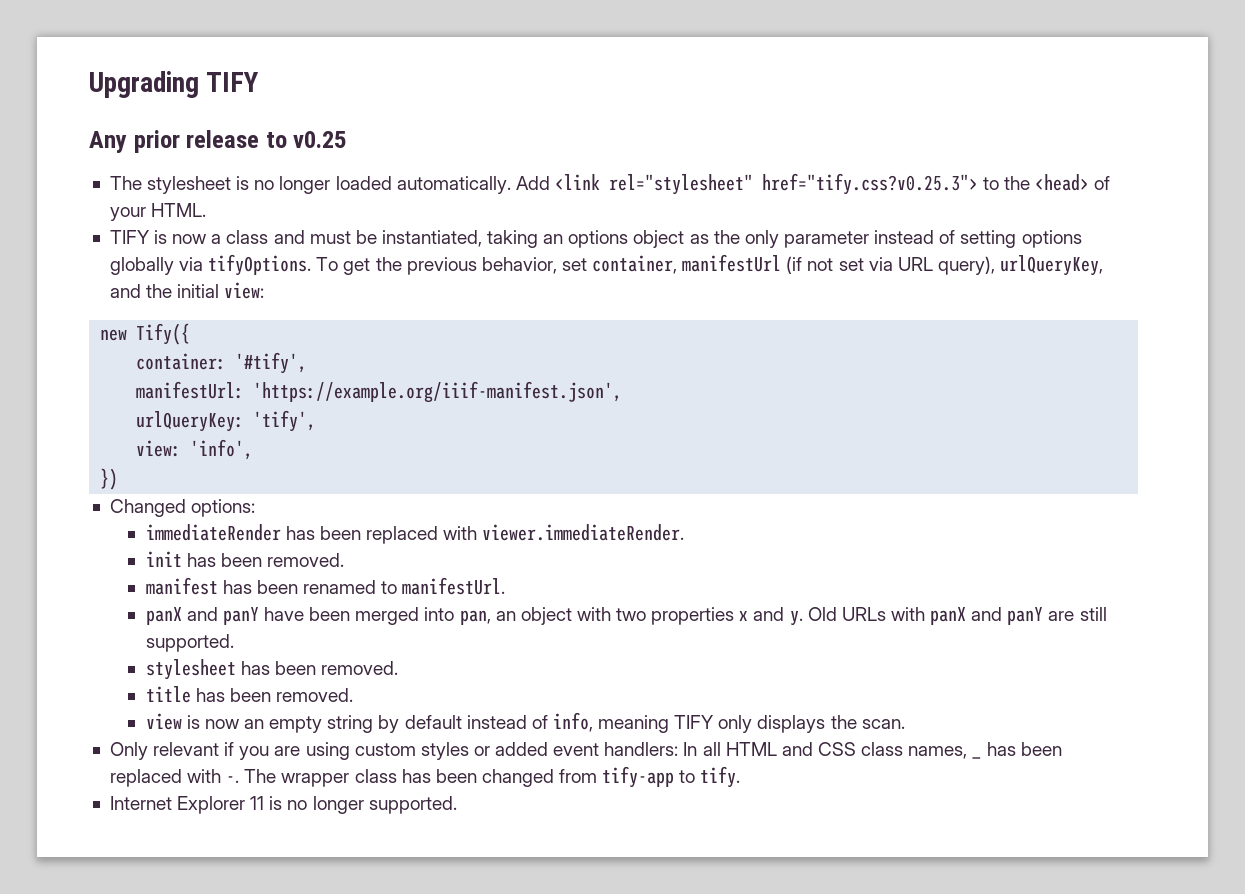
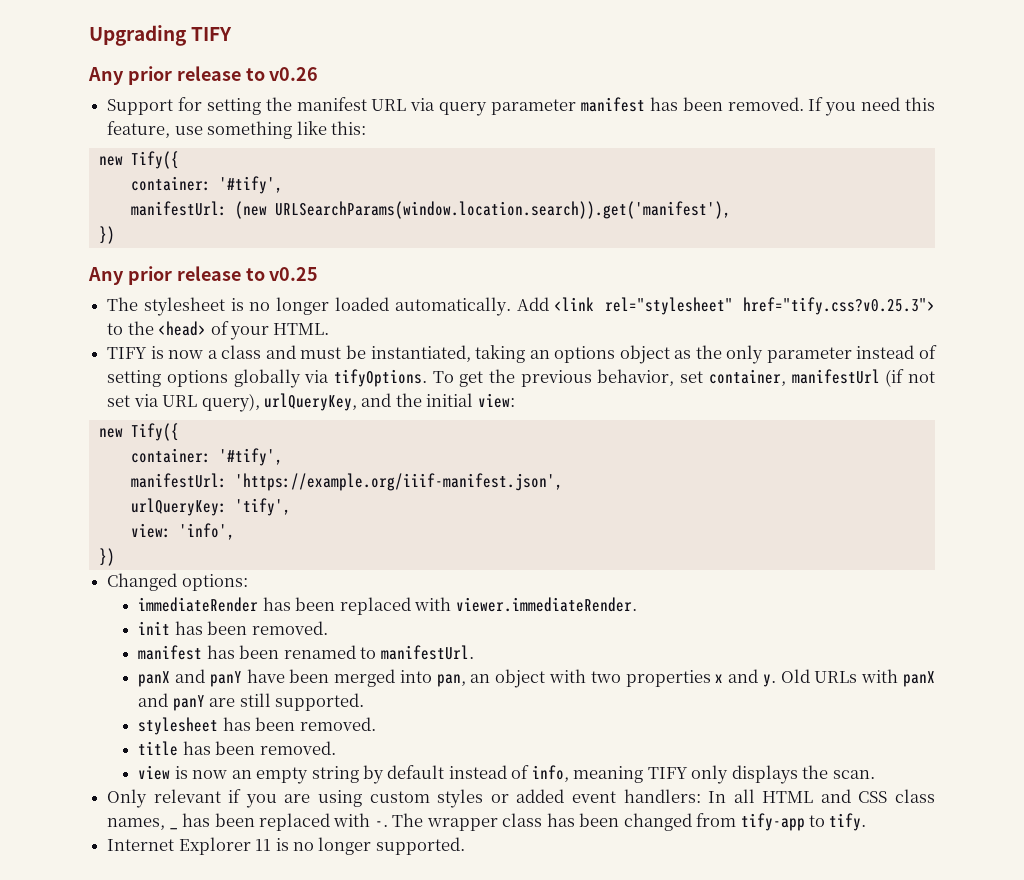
+ Any prior release to v0.26
+ Support for setting the manifest URL via query parameter manifest has been removed. If you need this feature, use something like this:
+ new Tify({
+ container: '#tify',
+ manifestUrl: (new URLSearchParams(window.location.search)).get('manifest'),
+ })

